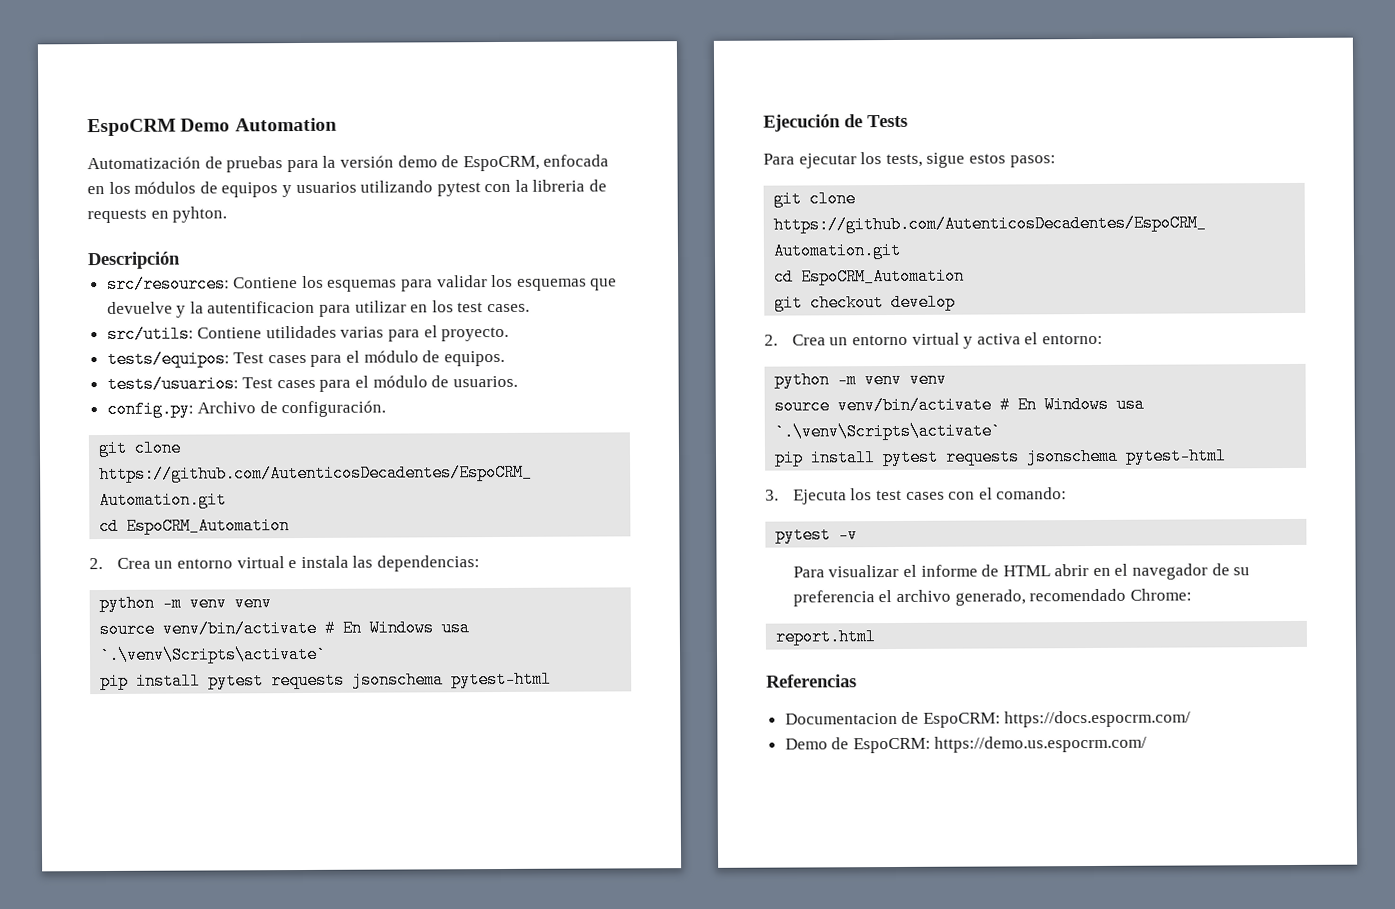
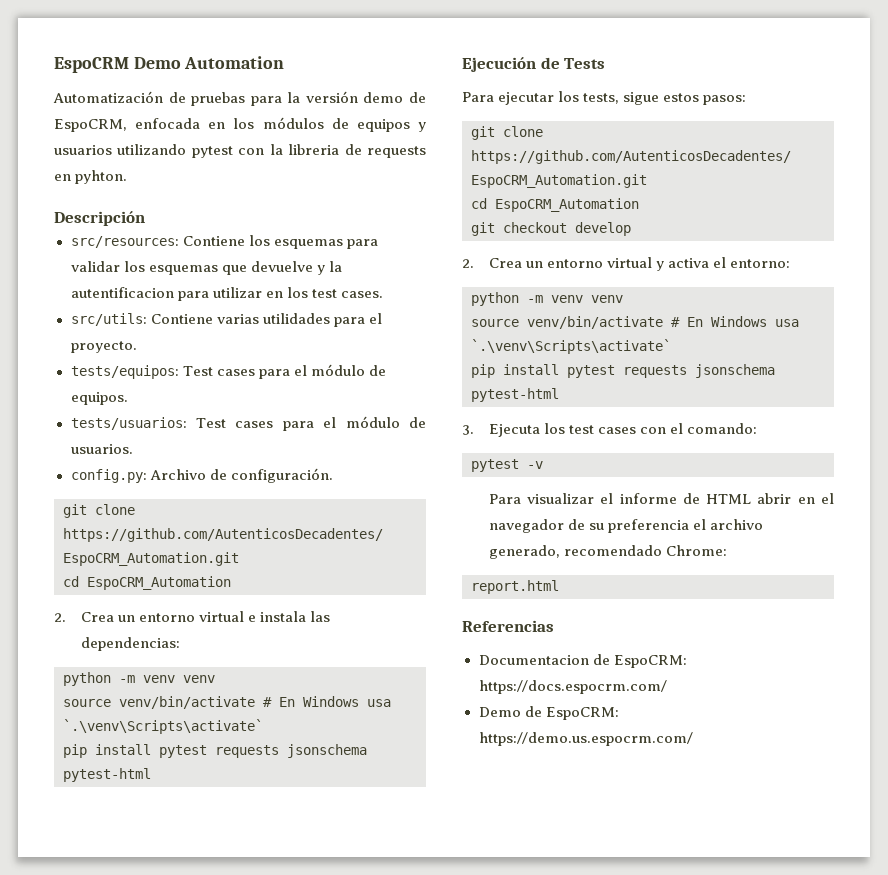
- src/utils: Contiene utilidades varias para el proyecto.
+ src/utils: Contiene varias utilidades para el proyecto.

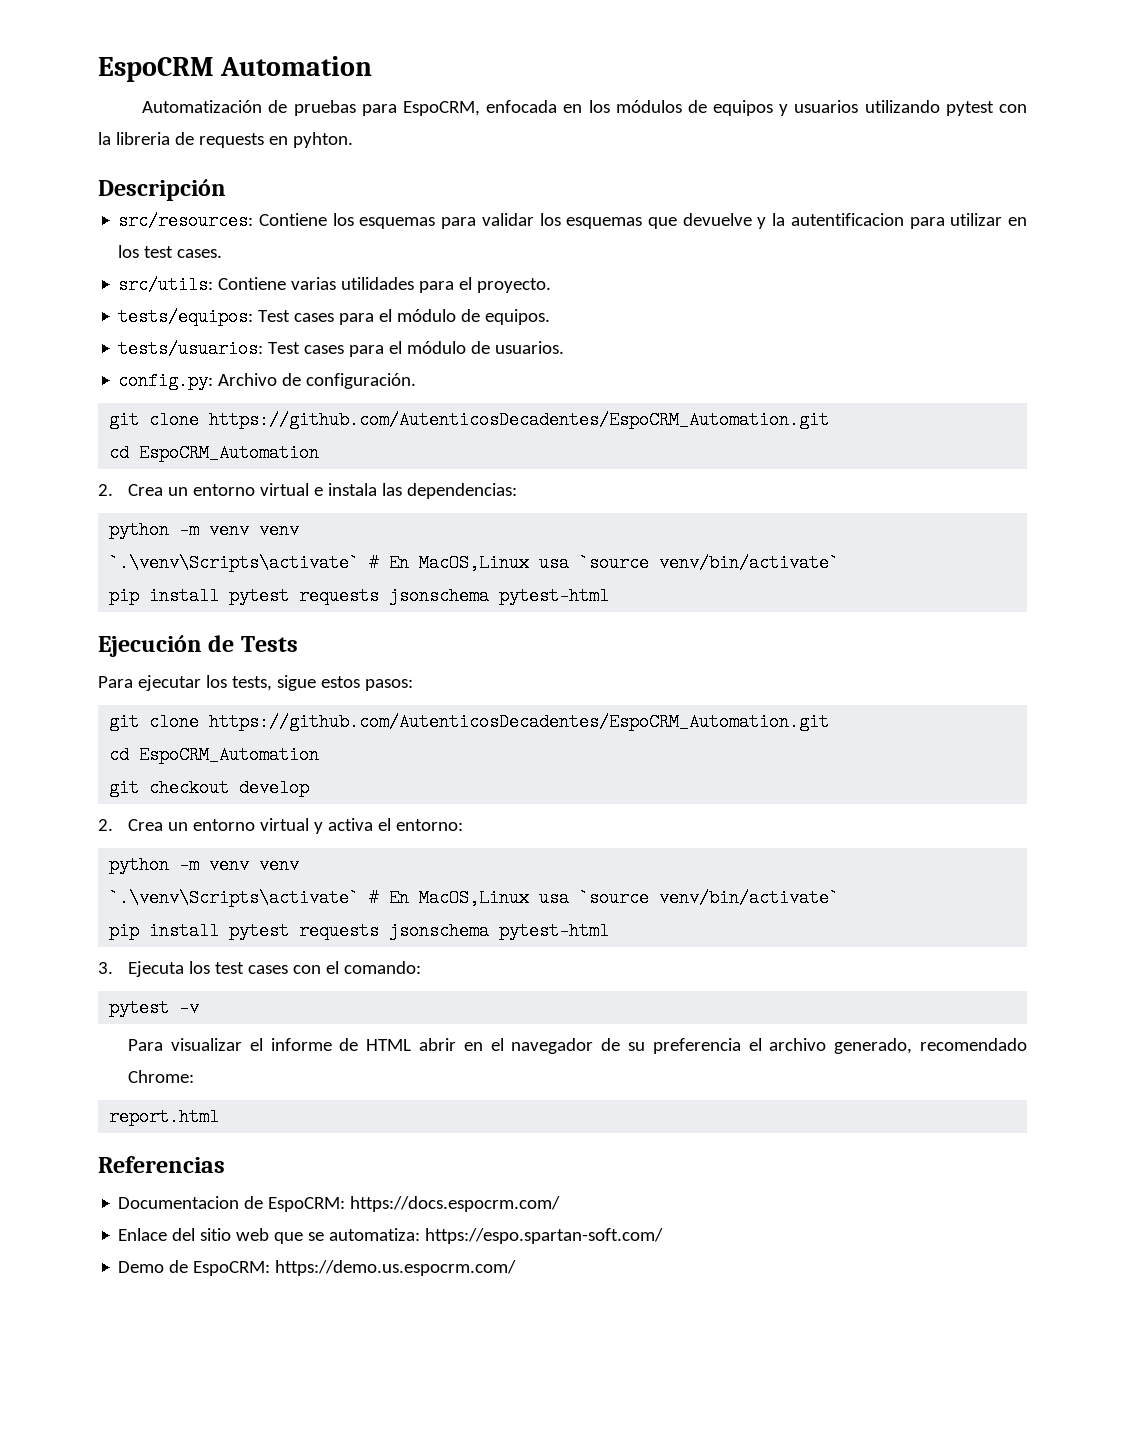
- EspoCRM Demo Automation
+ EspoCRM Automation
- Automatización de pruebas para la versión demo de EspoCRM, enfocada en los módulos de equipos y usuarios utilizando pytest con la libreria de requests en pyhton.
+ Automatización de pruebas para EspoCRM, enfocada en los módulos de equipos y usuarios utilizando pytest con la libreria de requests en pyhton.
  2. Crea un entorno virtual e instala las dependencias:
  python -m venv venv
- source venv/bin/activate # En Windows usa `.\venv\Scripts\activate`
+ `.\venv\Scripts\activate` # En MacOS,Linux usa `source venv/bin/activate`
  2. Crea un entorno virtual y activa el entorno:
  python -m venv venv
- source venv/bin/activate # En Windows usa `.\venv\Scripts\activate`
+ `.\venv\Scripts\activate` # En MacOS,Linux usa `source venv/bin/activate`
+ Enlace del sitio web que se automatiza: https://espo.spartan-soft.com/

